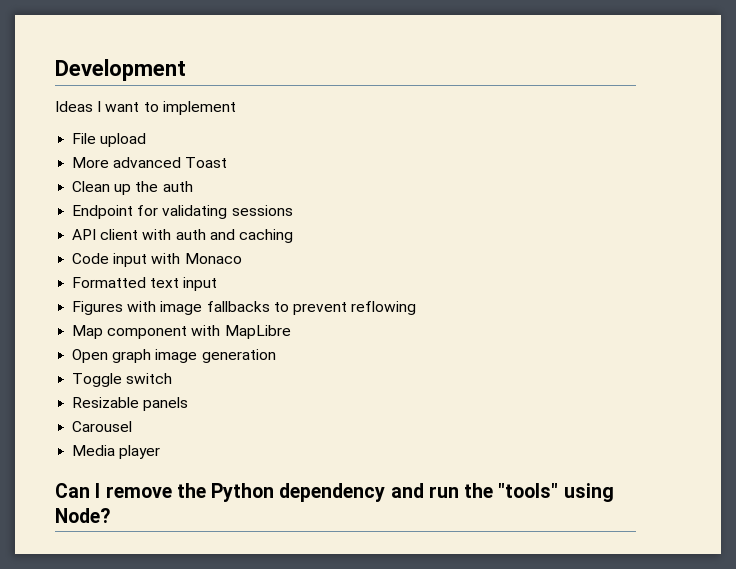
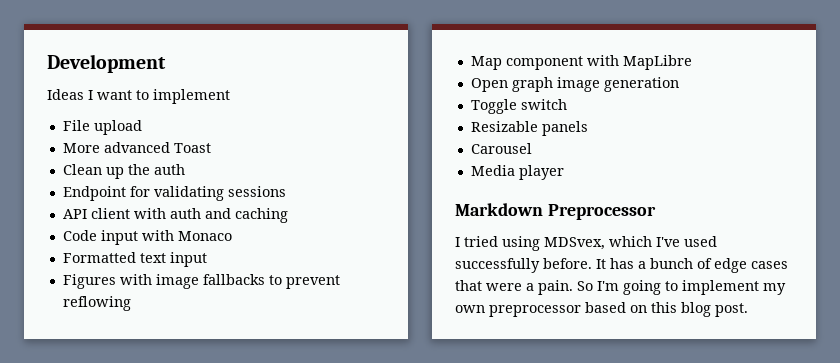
- Can I remove the Python dependency and run the "tools" using Node?
+ Markdown Preprocessor
+ I tried using MDSvex, which I've used successfully before. It has a bunch of edge cases that were a pain. So I'm going to implement my own preprocessor based on this blog post.

